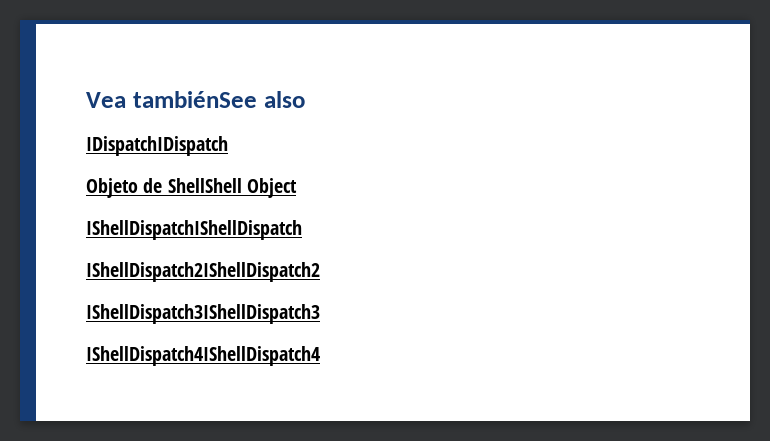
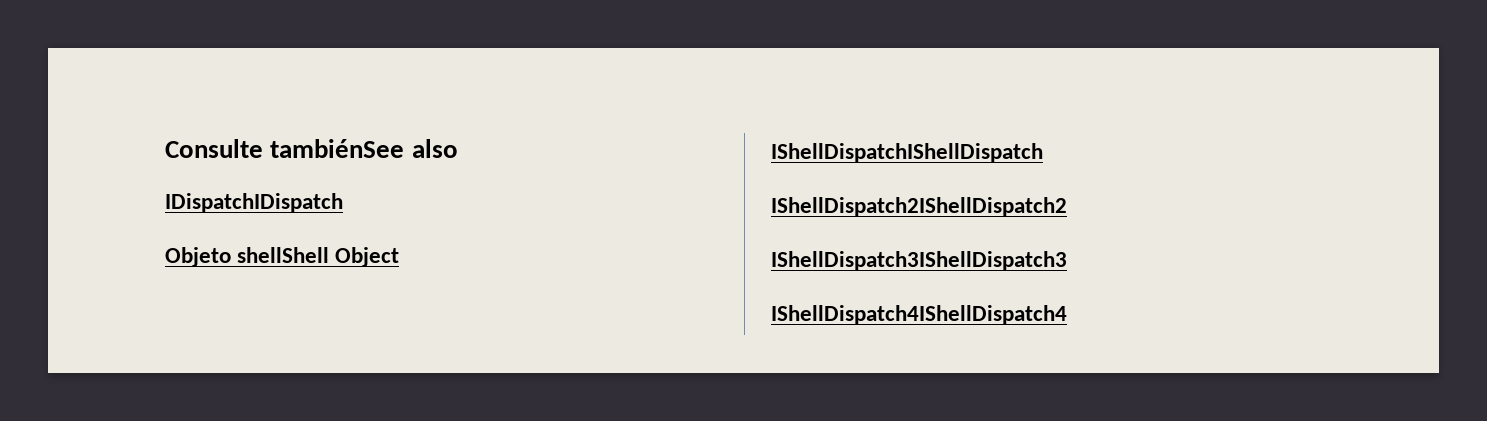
- Vea tambiénSee also
+ Consulte tambiénSee also
- Objeto de ShellShell Object
+ Objeto shellShell Object

